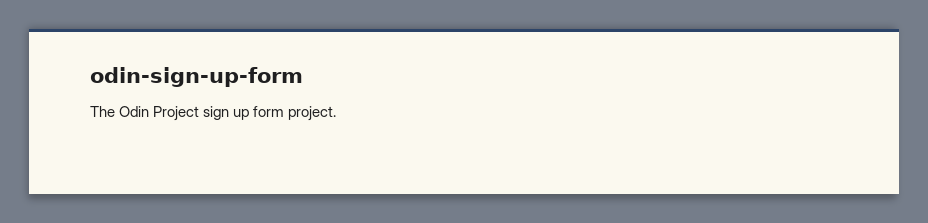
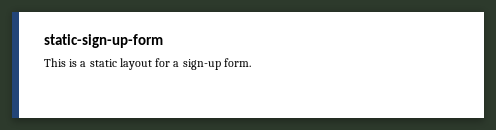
- odin-sign-up-form
- The Odin Project sign up form project.
+ static-sign-up-form
+ This is a static layout for a sign-up form.

